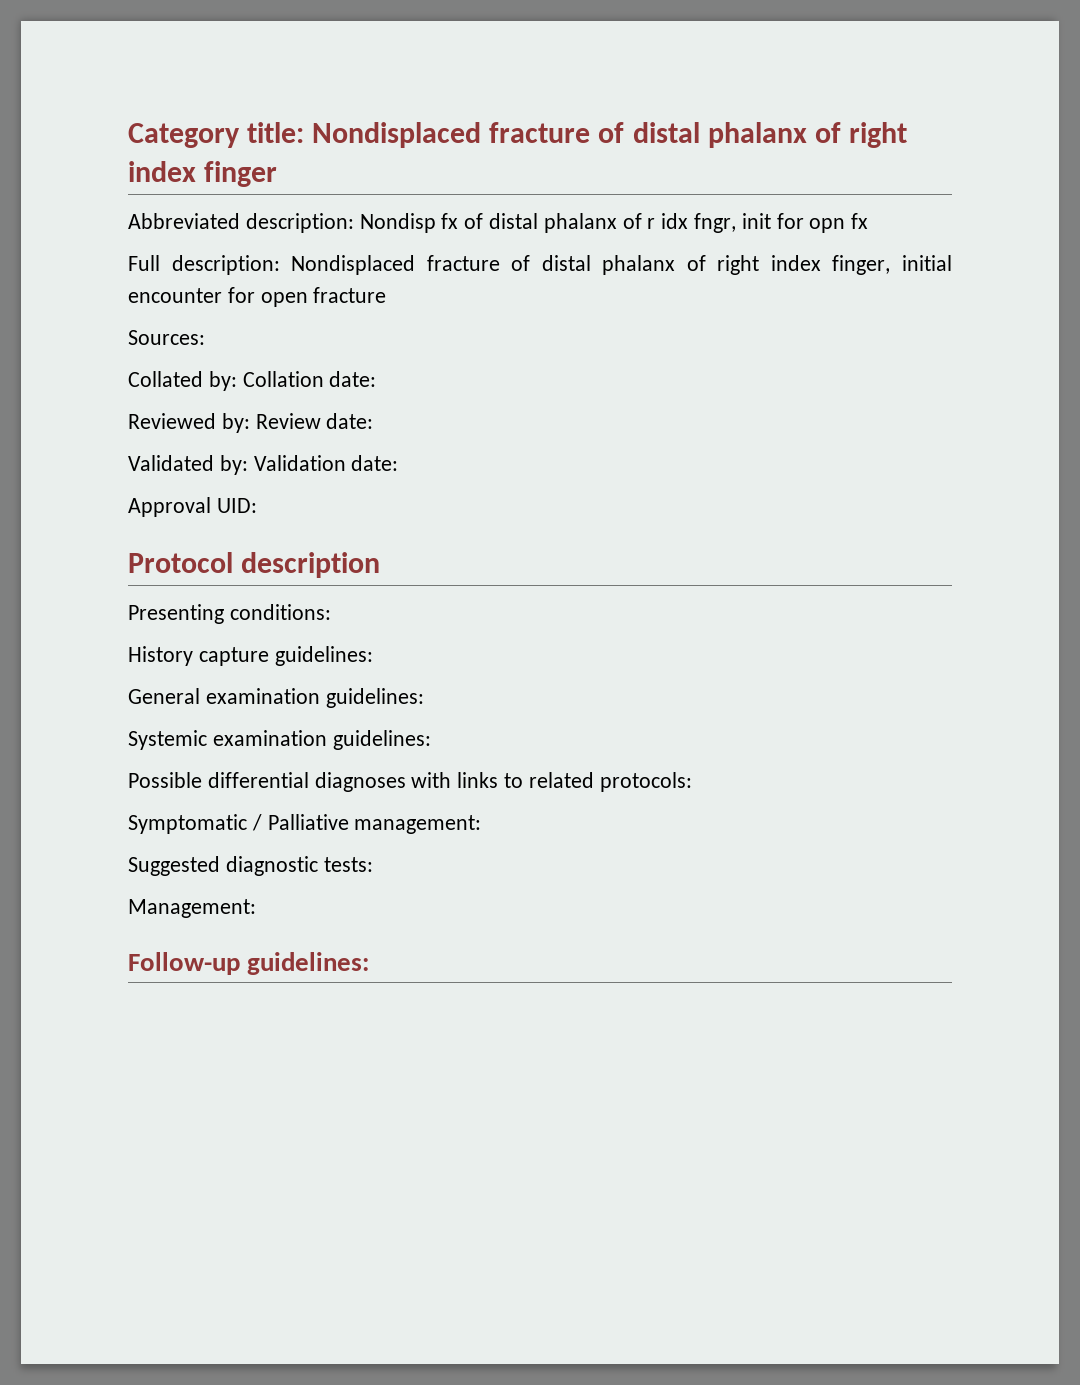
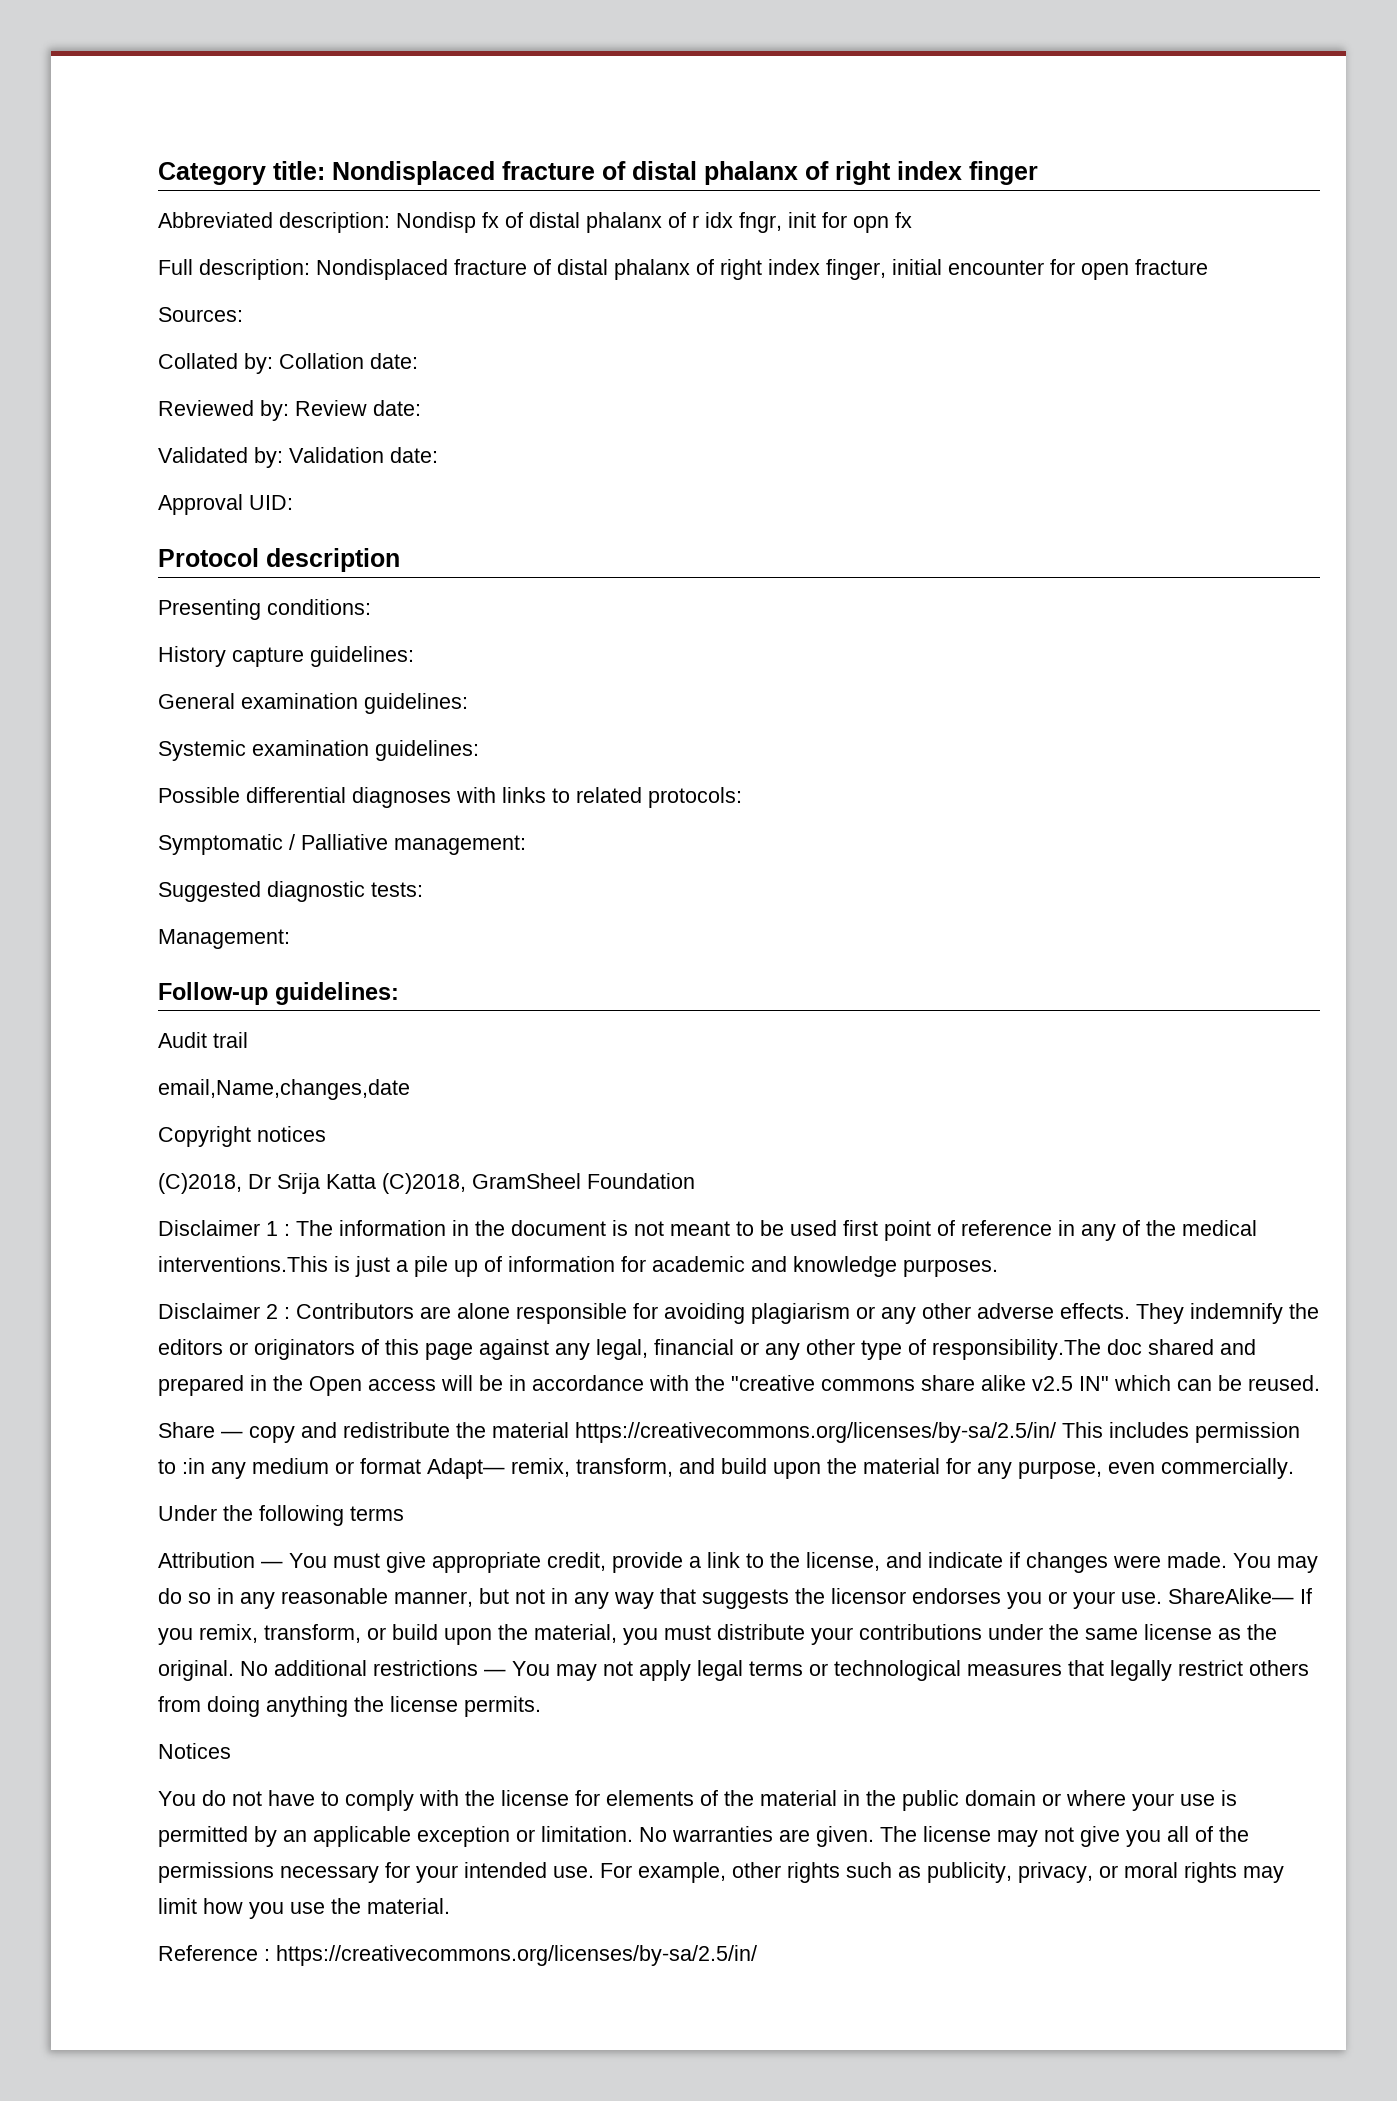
+ Audit trail
+ email,Name,changes,date
+ Copyright notices
+ (C)2018, Dr Srija Katta (C)2018, GramSheel Foundation
+ Disclaimer 1 : The information in the document is not meant to be used first point of reference in any of the medical interventions.This is just a pile up of information for academic and knowledge purposes.
+ Disclaimer 2 : Contributors are alone responsible for avoiding plagiarism or any other adverse effects. They indemnify the editors or originators of this page against any legal, financial or any other type of responsibility.The doc shared and prepared in the Open access will be in accordance with the "creative commons share alike v2.5 IN" which can be reused.
+ Share — copy and redistribute the material https://creativecommons.org/licenses/by-sa/2.5/in/ This includes permission to :in any medium or format Adapt— remix, transform, and build upon the material for any purpose, even commercially.
+ Under the following terms
+ Attribution — You must give appropriate credit, provide a link to the license, and indicate if changes were made. You may do so in any reasonable manner, but not in any way that suggests the licensor endorses you or your use. ShareAlike— If you remix, transform, or build upon the material, you must distribute your contributions under the same license as the original. No additional restrictions — You may not apply legal terms or technological measures that legally restrict others from doing anything the license permits.
+ Notices
+ You do not have to comply with the license for elements of the material in the public domain or where your use is permitted by an applicable exception or limitation. No warranties are given. The license may not give you all of the permissions necessary for your intended use. For example, other rights such as publicity, privacy, or moral rights may limit how you use the material.
+ Reference : https://creativecommons.org/licenses/by-sa/2.5/in/

